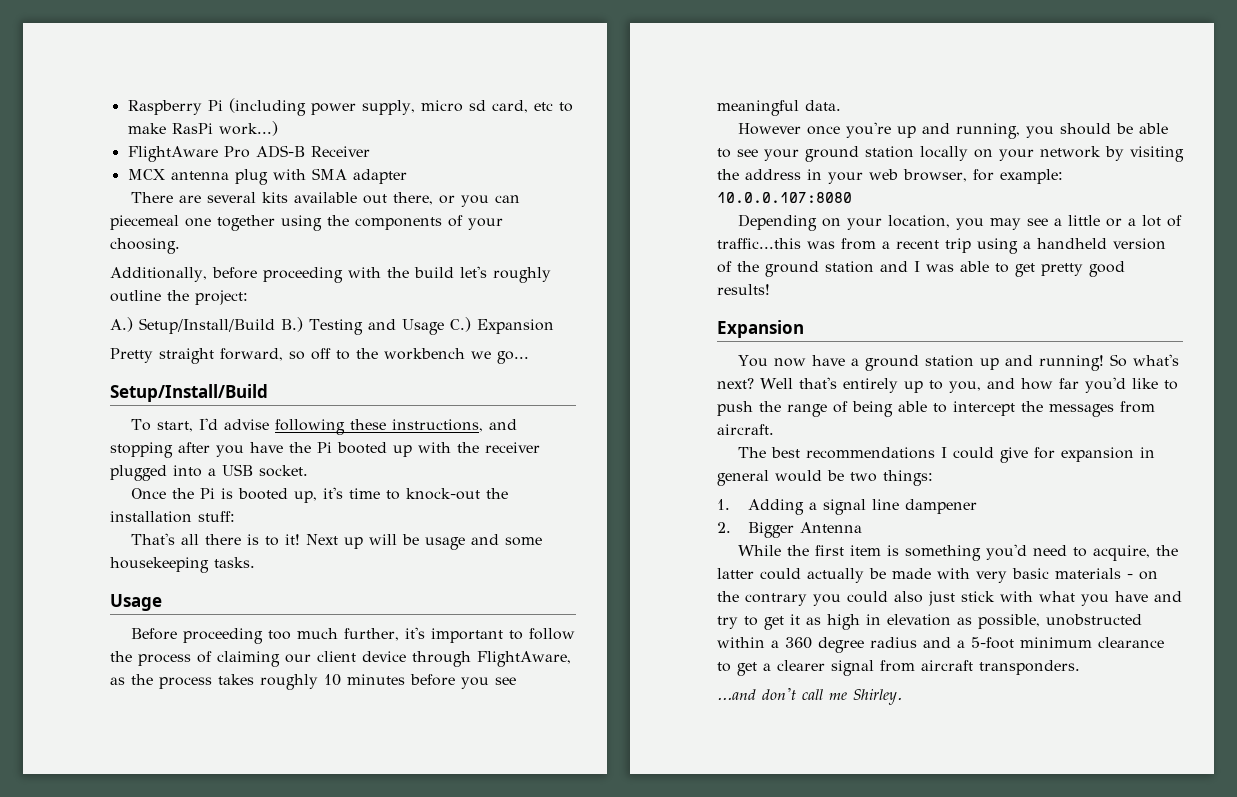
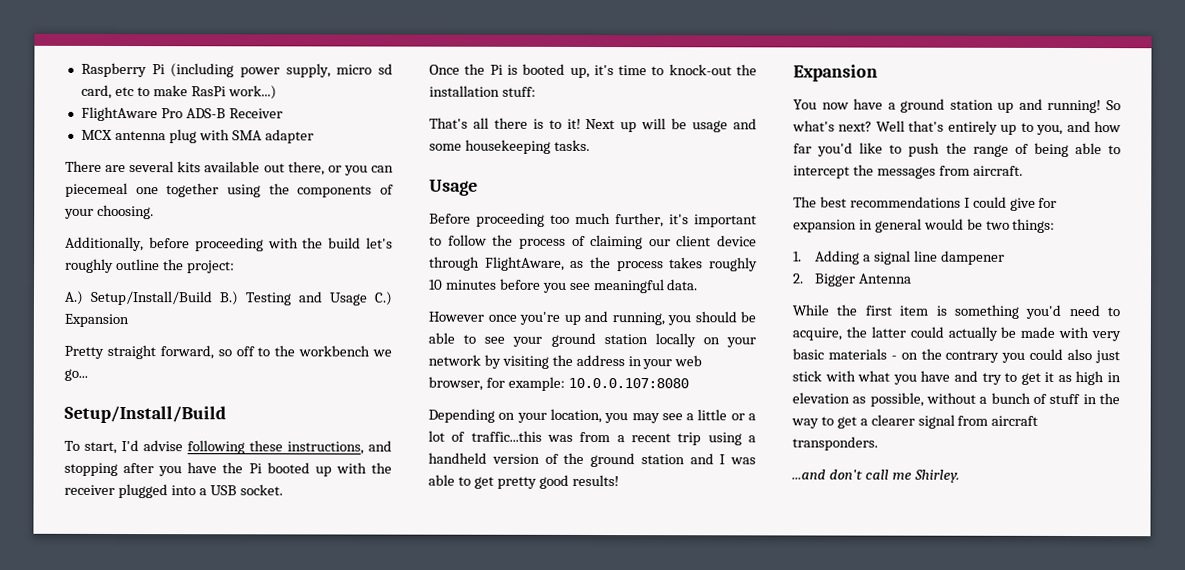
- While the first item is something you'd need to acquire, the latter could actually be made with very basic materials - on the contrary you could also just stick with what you have and try to get it as high in elevation as possible, unobstructed within a 360 degree radius and a 5-foot minimum clearance to get a clearer signal from aircraft transponders.
+ While the first item is something you'd need to acquire, the latter could actually be made with very basic materials - on the contrary you could also just stick with what you have and try to get it as high in elevation as possible, without a bunch of stuff in the way to get a clearer signal from aircraft transponders.

